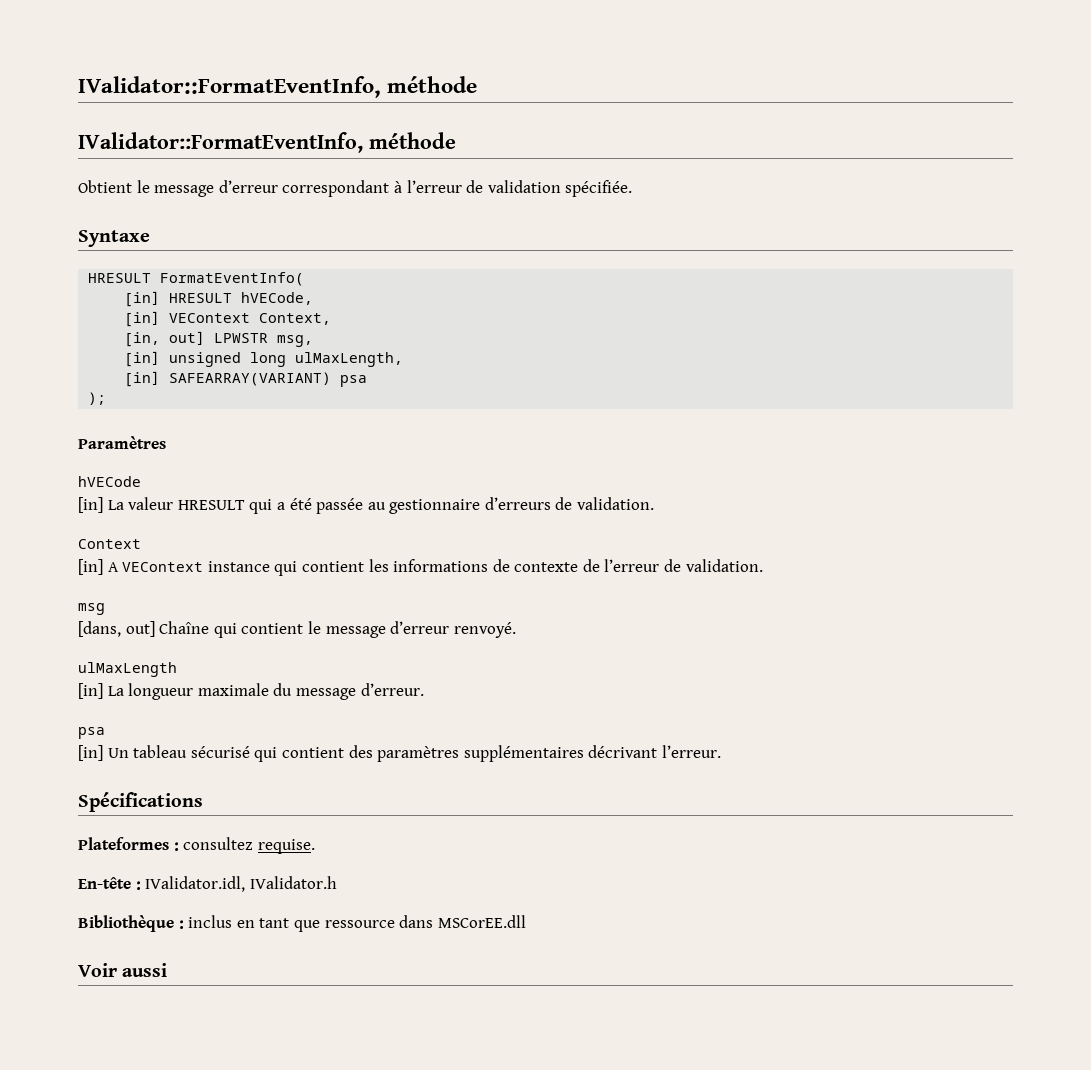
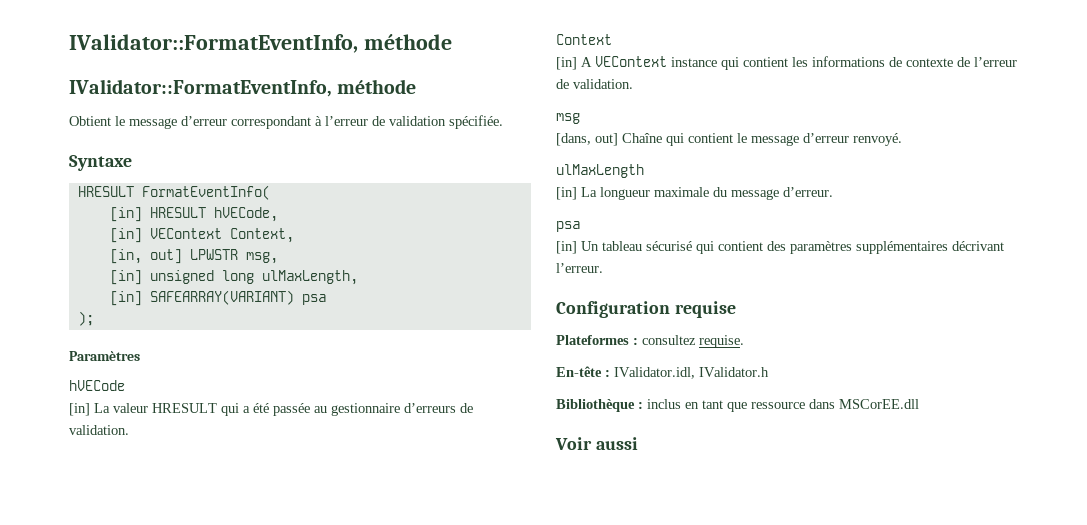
- Spécifications
+ Configuration requise

